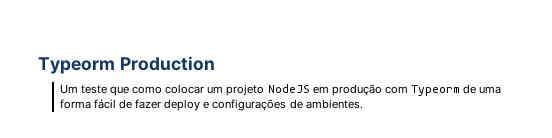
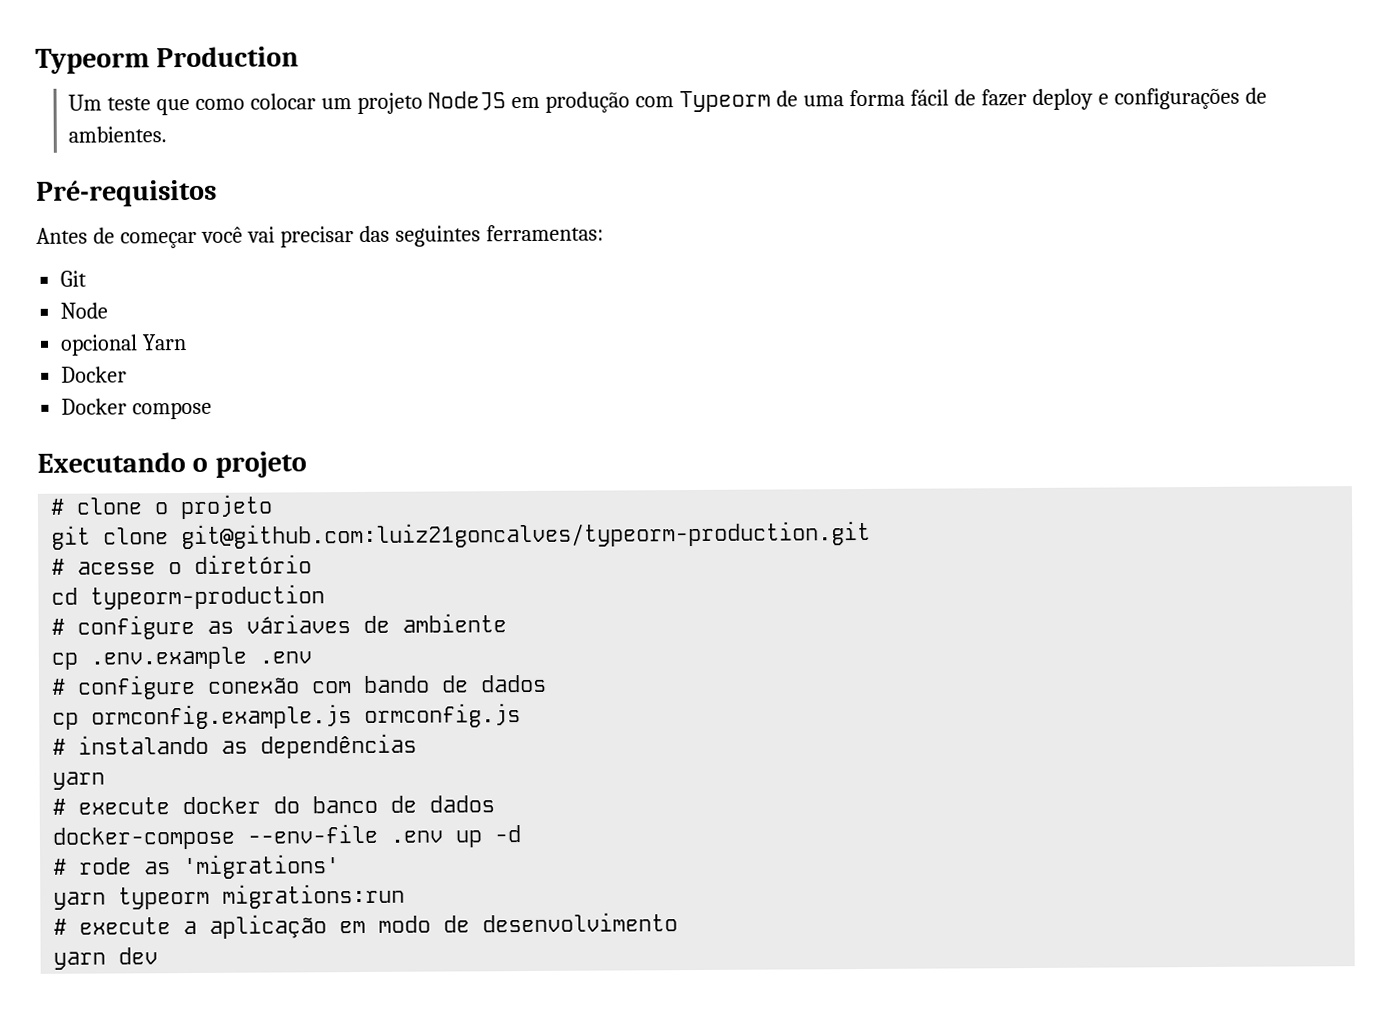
+ Pré-requisitos
+ Antes de começar você vai precisar das seguintes ferramentas:
+ Git
+ Node
+ opcional Yarn
+ Docker
+ Docker compose
+ Executando o projeto
+ # clone o projeto
+ git clone git@github.com:luiz21goncalves/typeorm-production.git
+ # acesse o diretório
+ cd typeorm-production
+ # configure as váriaves de ambiente
+ cp .env.example .env
+ # configure conexão com bando de dados
+ cp ormconfig.example.js ormconfig.js
+ # instalando as dependências
+ yarn
+ # execute docker do banco de dados
+ docker-compose --env-file .env up -d
+ # rode as 'migrations'
+ yarn typeorm migrations:run
+ # execute a aplicação em modo de desenvolvimento
+ yarn dev

